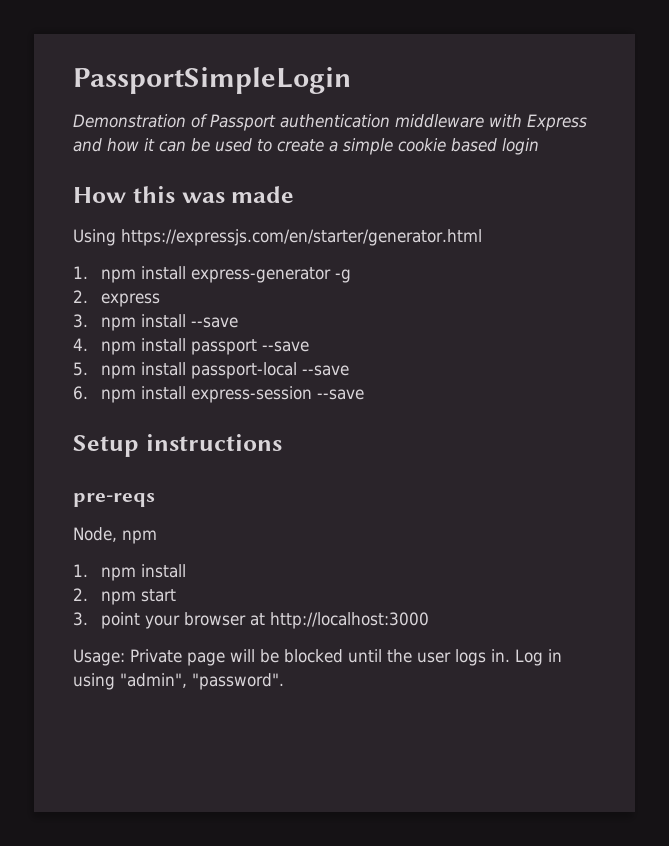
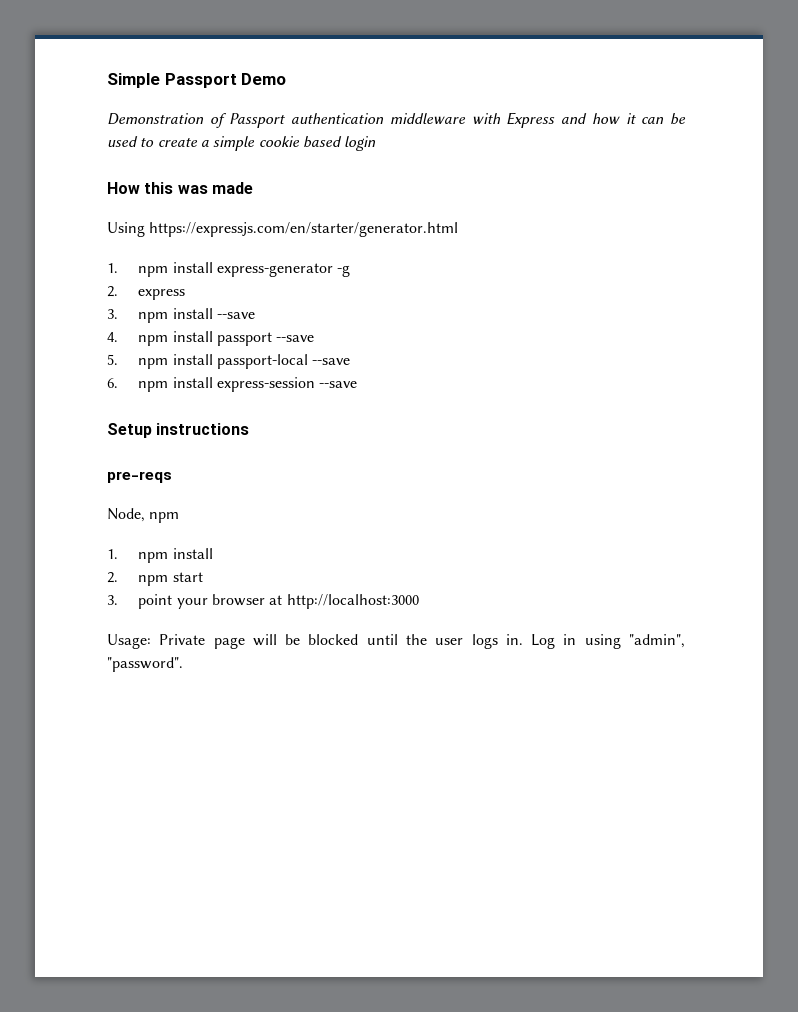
- PassportSimpleLogin
+ Simple Passport Demo

